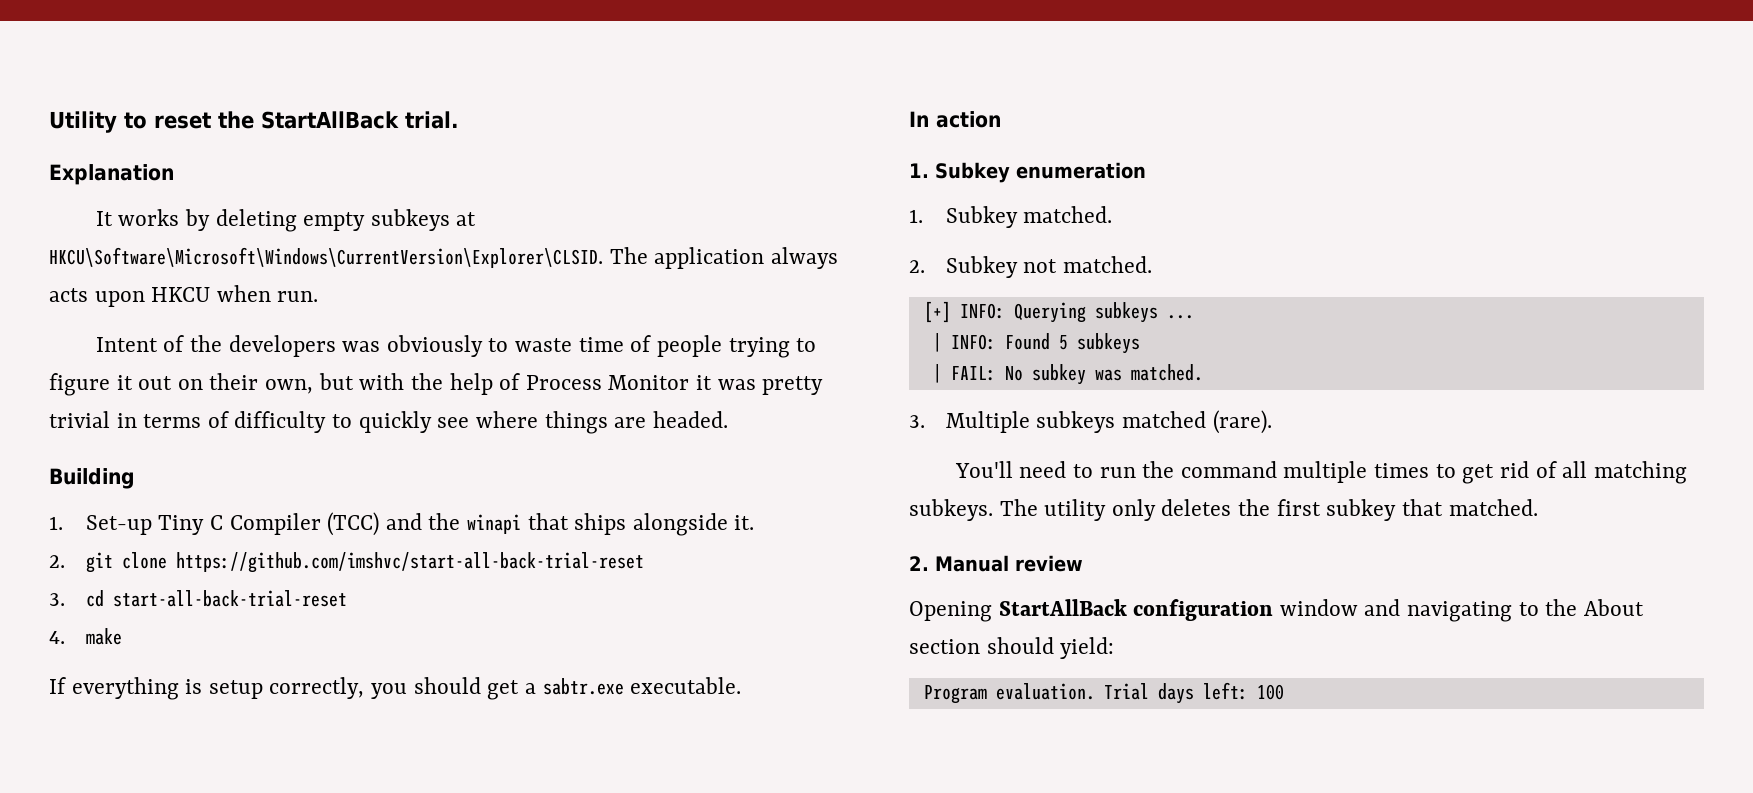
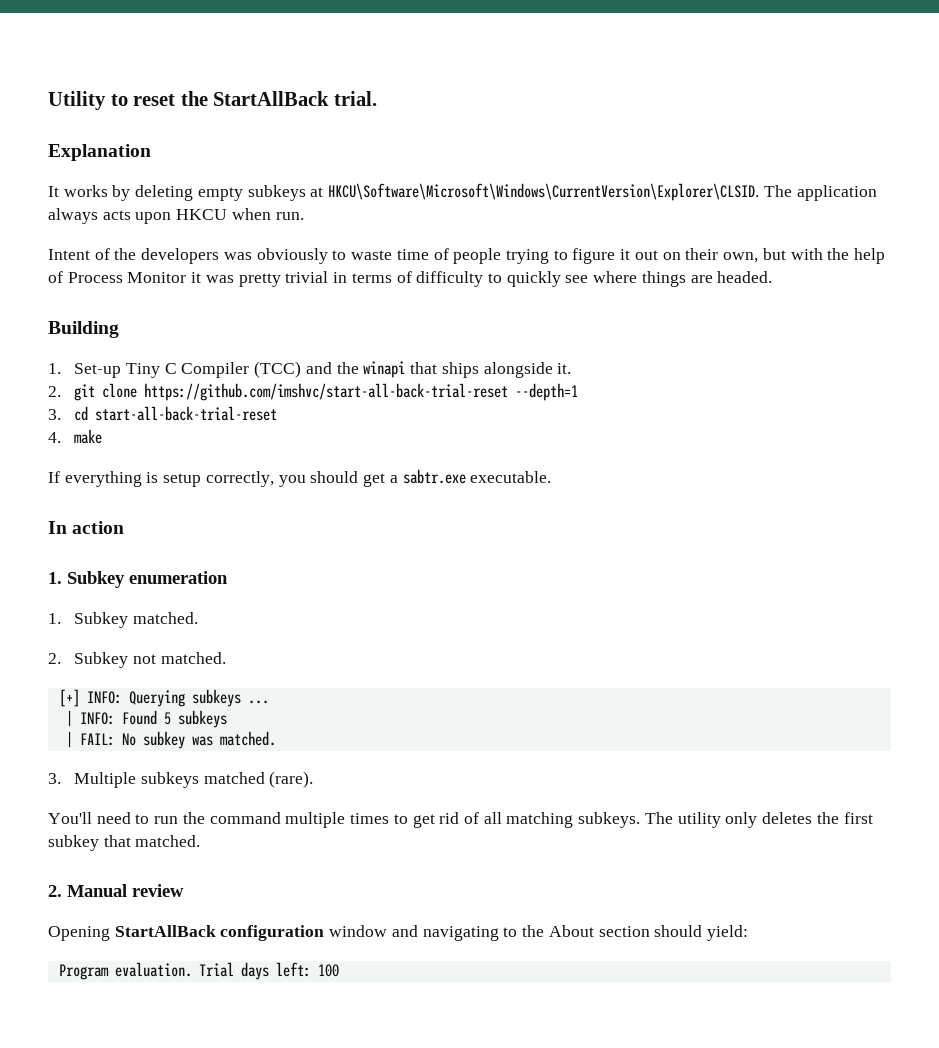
- 2. git clone https://github.com/imshvc/start-all-back-trial-reset
+ 2. git clone https://github.com/imshvc/start-all-back-trial-reset --depth=1

